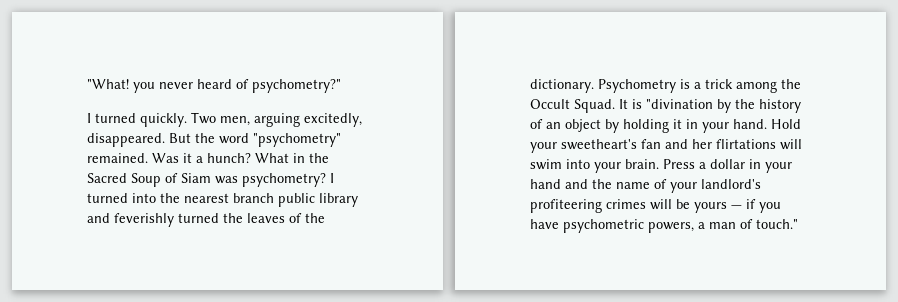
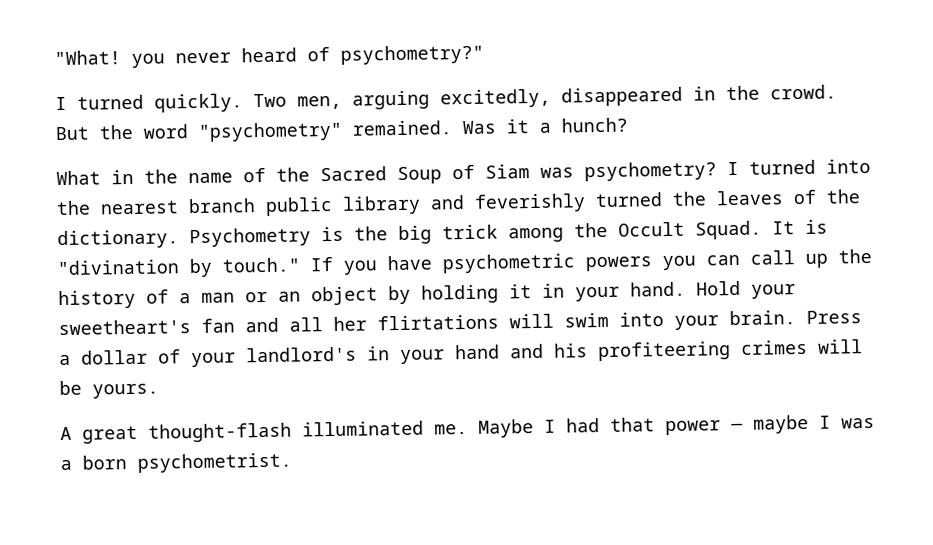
- Two men, arguing excitedly, disappeared.
+ Two men, arguing excitedly, disappeared in the crowd.
- Was it a hunch? What in the Sacred Soup of Siam was psychometry?
+ Was it a hunch?
+ What in the name of the Sacred Soup of Siam was psychometry?
- Psychometry is a trick among the Occult Squad.
+ Psychometry is the big trick among the Occult Squad.
- It is "divination by the history of an object by holding it in your hand.
+ It is "divination by touch." If you have psychometric powers you can call up the history of a man or an object by holding it in your hand.
- Hold your sweetheart's fan and her flirtations will swim into your brain.
+ Hold your sweetheart's fan and all her flirtations will swim into your brain.
- Press a dollar in your hand and the name of your landlord's profiteering crimes will be yours — if you have psychometric powers, a man of touch."
+ Press a dollar of your landlord's in your hand and his profiteering crimes will be yours.
+ A great thought-flash illuminated me. Maybe I had that power — maybe I was a born psychometrist.

